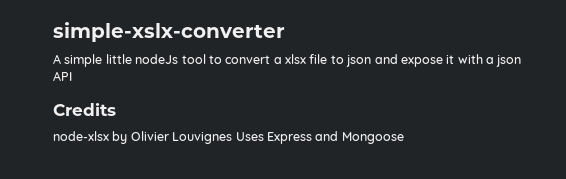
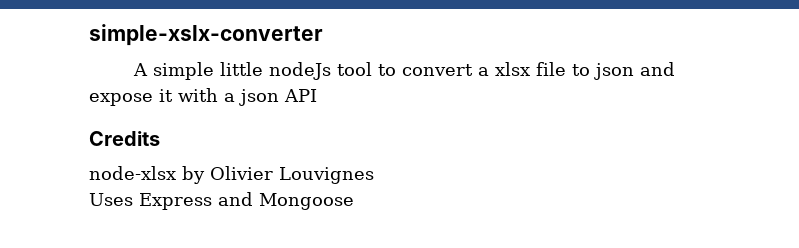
- node-xlsx by Olivier Louvignes Uses Express and Mongoose
+ node-xlsx by Olivier Louvignes
+ Uses Express and Mongoose

